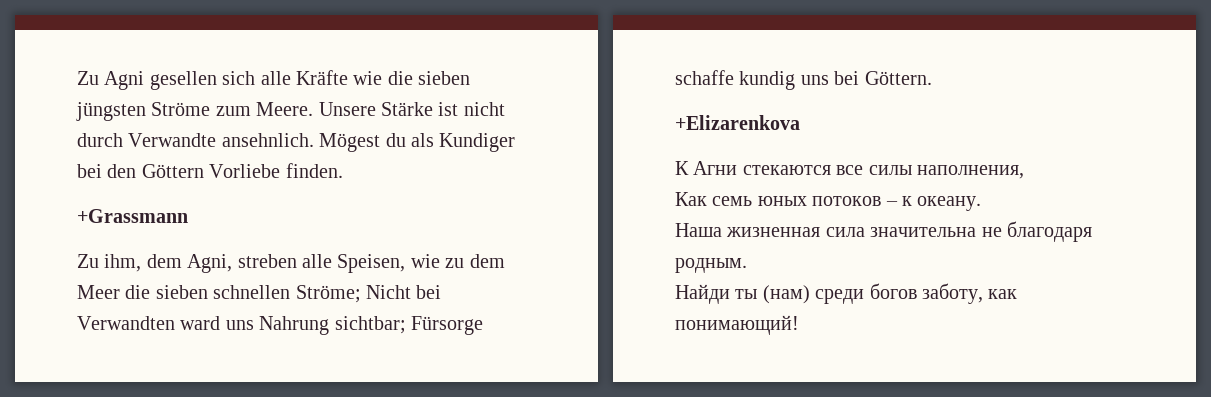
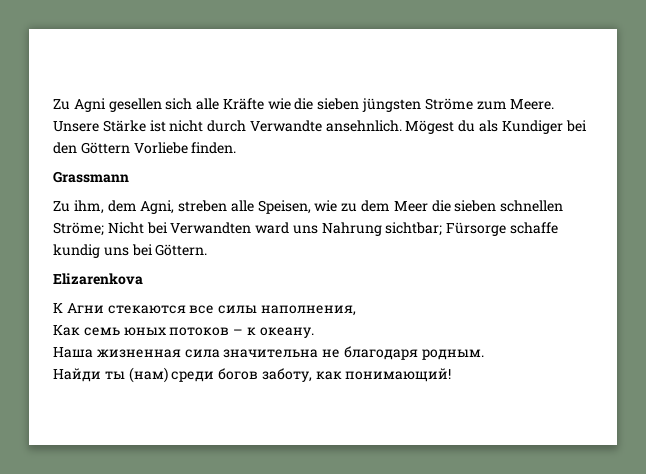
- +Grassmann
+ Grassmann
- +Elizarenkova
+ Elizarenkova

